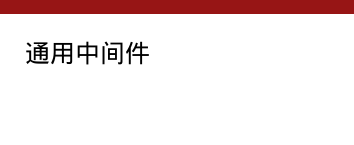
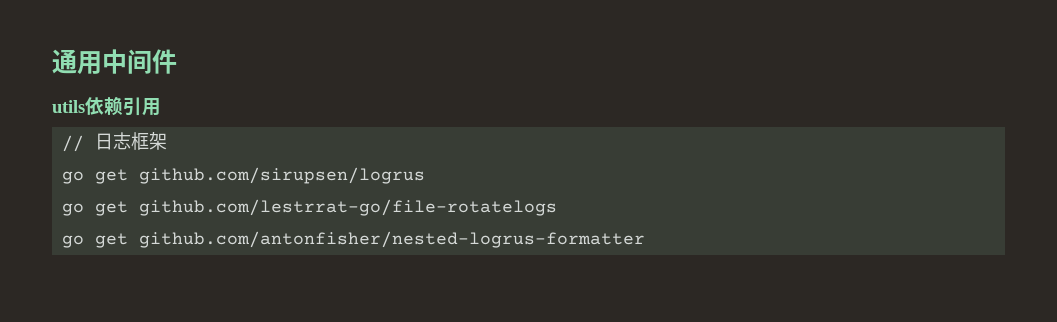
+ utils依赖引用
+ // 日志框架
+ go get github.com/sirupsen/logrus
+ go get github.com/lestrrat-go/file-rotatelogs
+ go get github.com/antonfisher/nested-logrus-formatter

